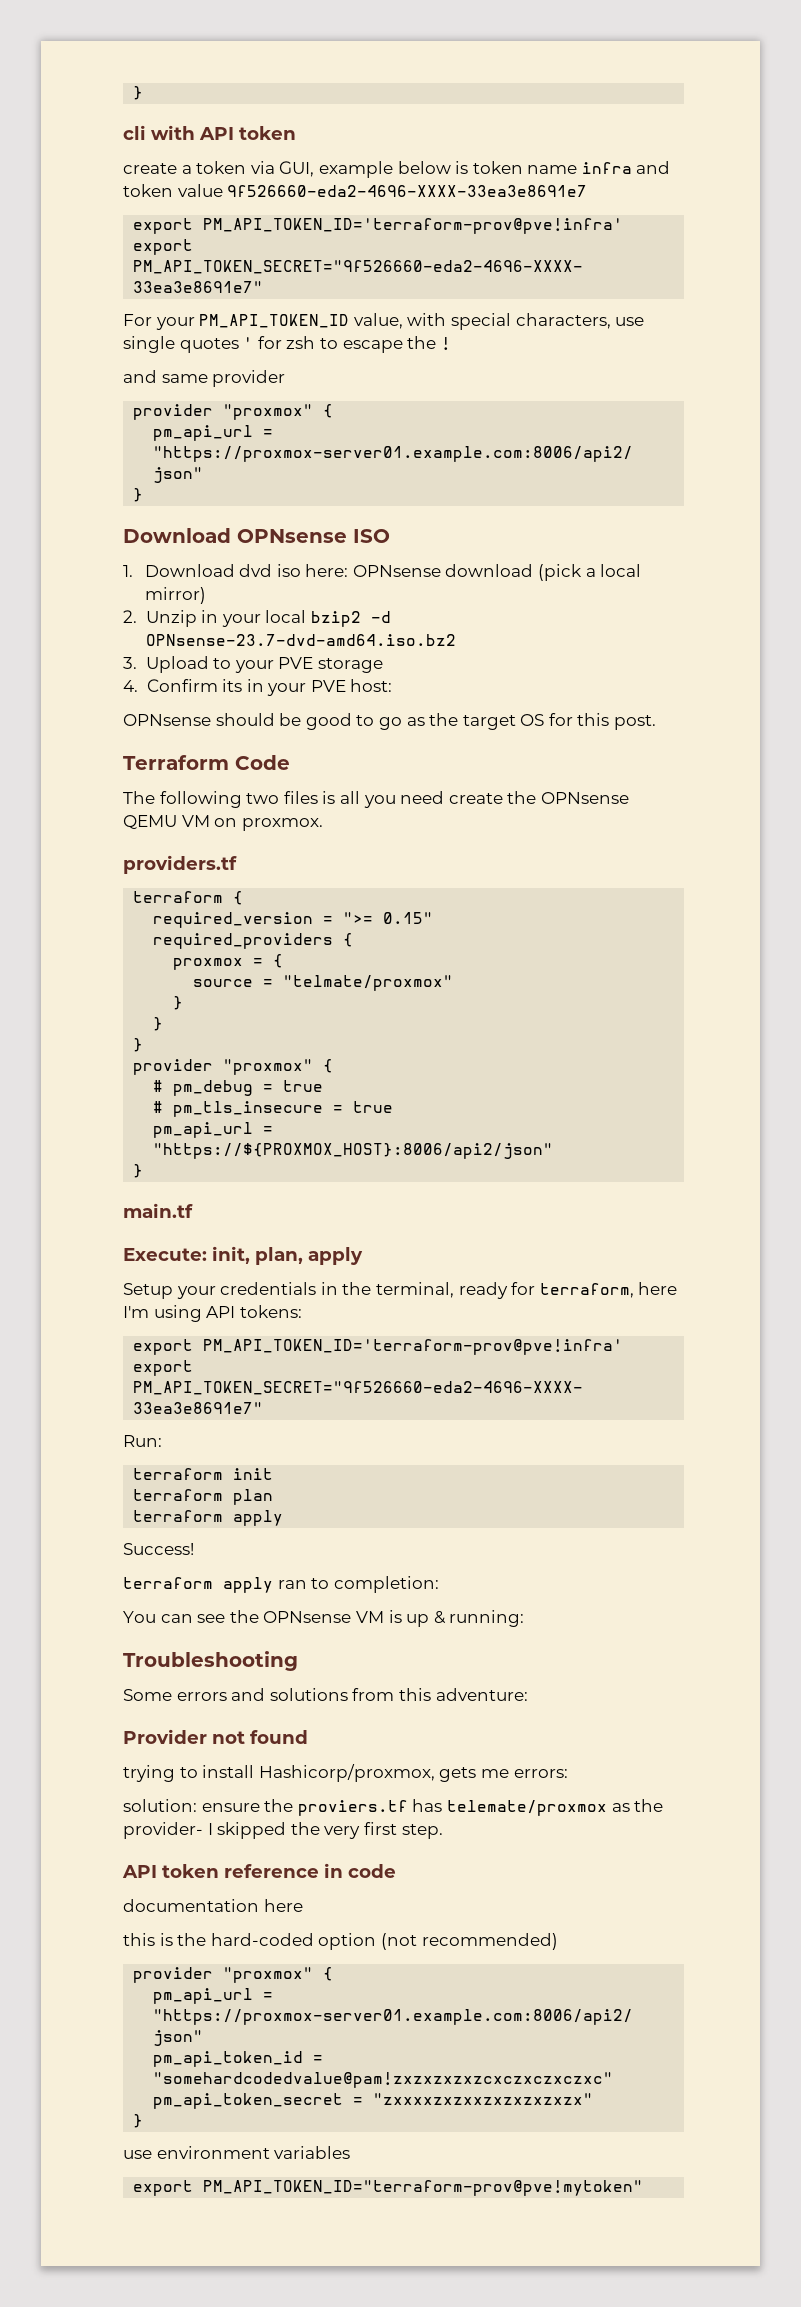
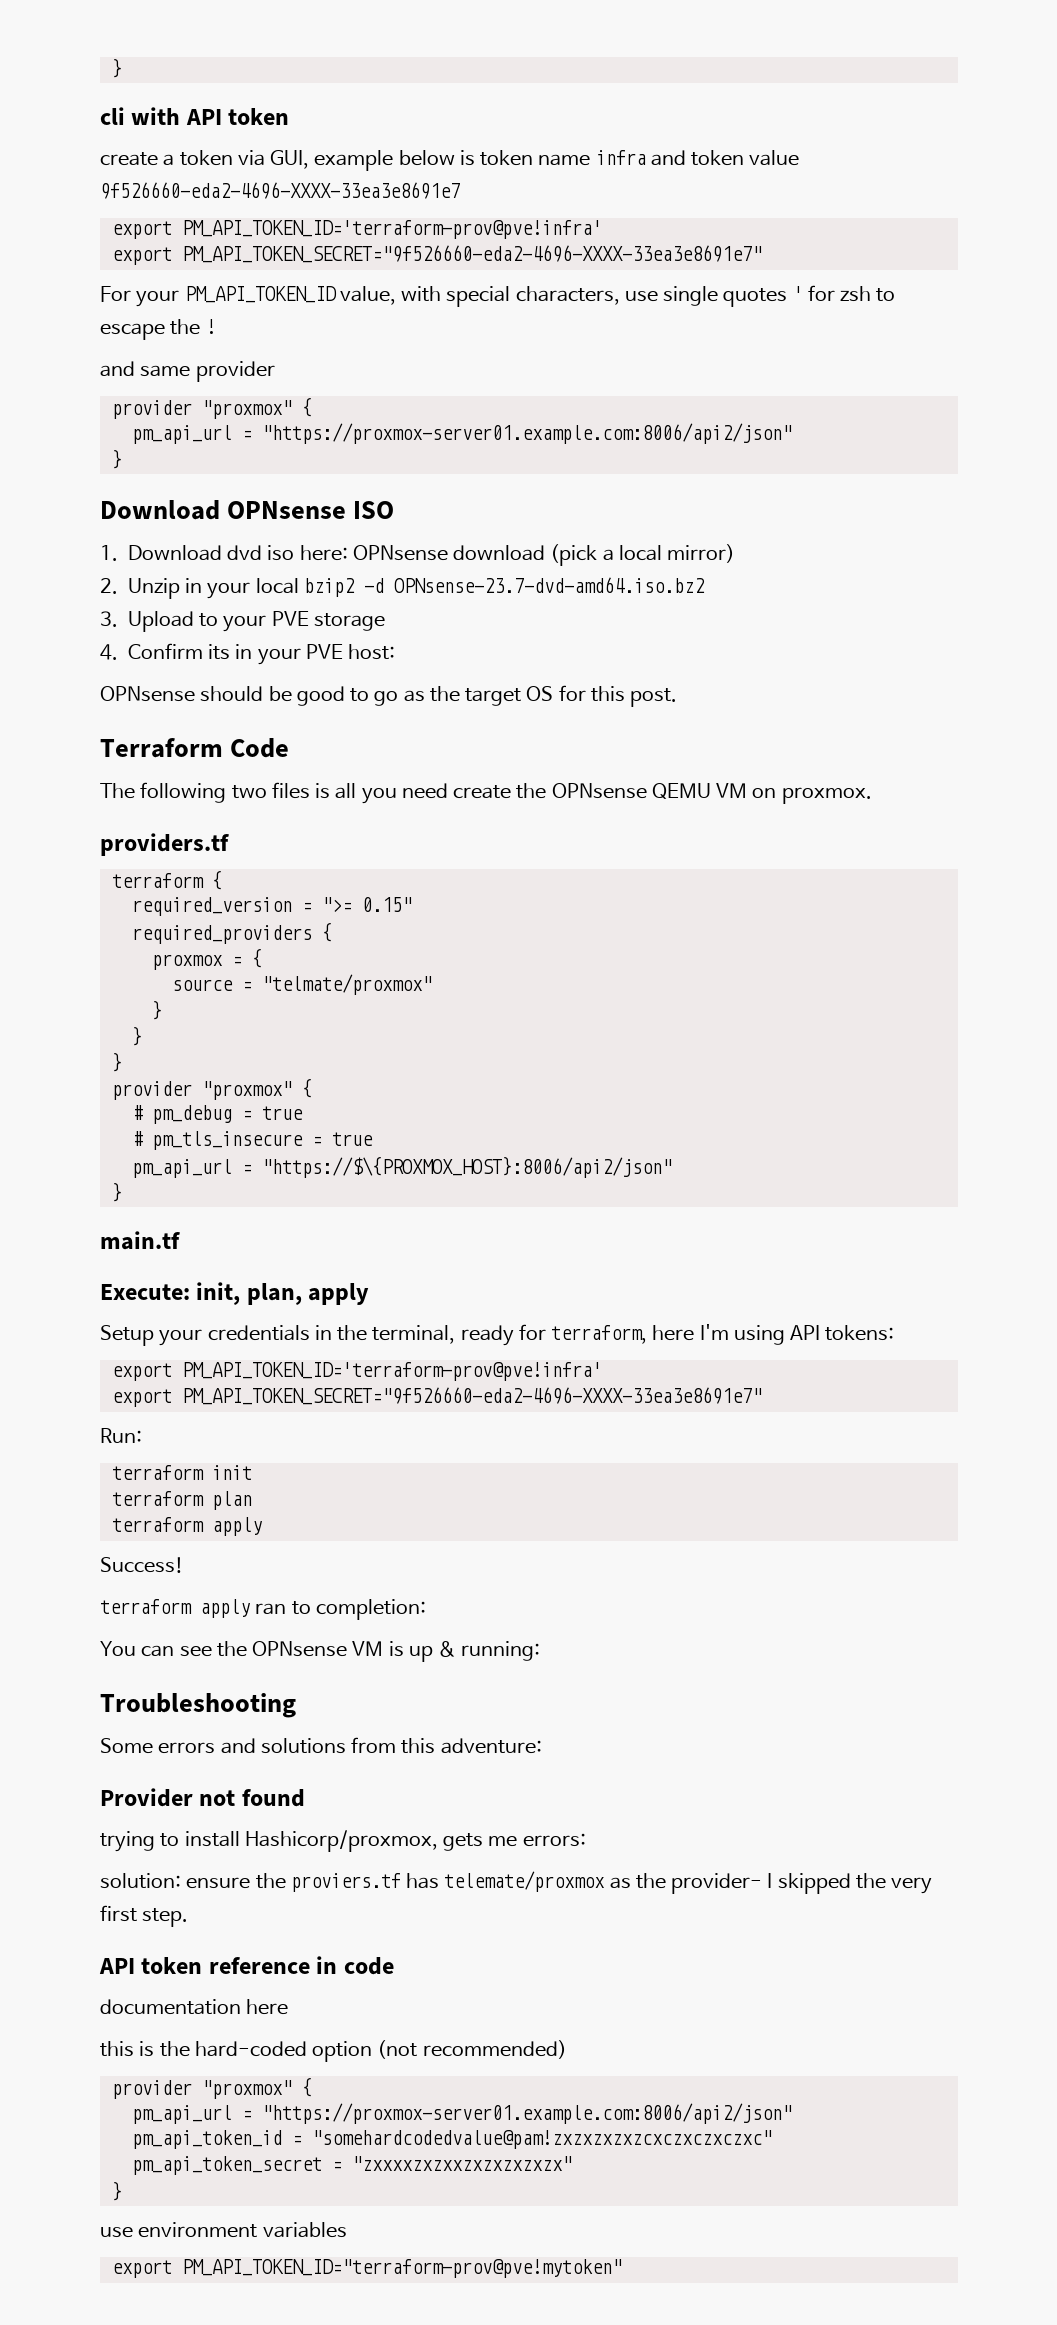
- pm_api_url = "https://${PROXMOX_HOST}:8006/api2/json"
+ pm_api_url = "https://$\{PROXMOX_HOST}:8006/api2/json"

